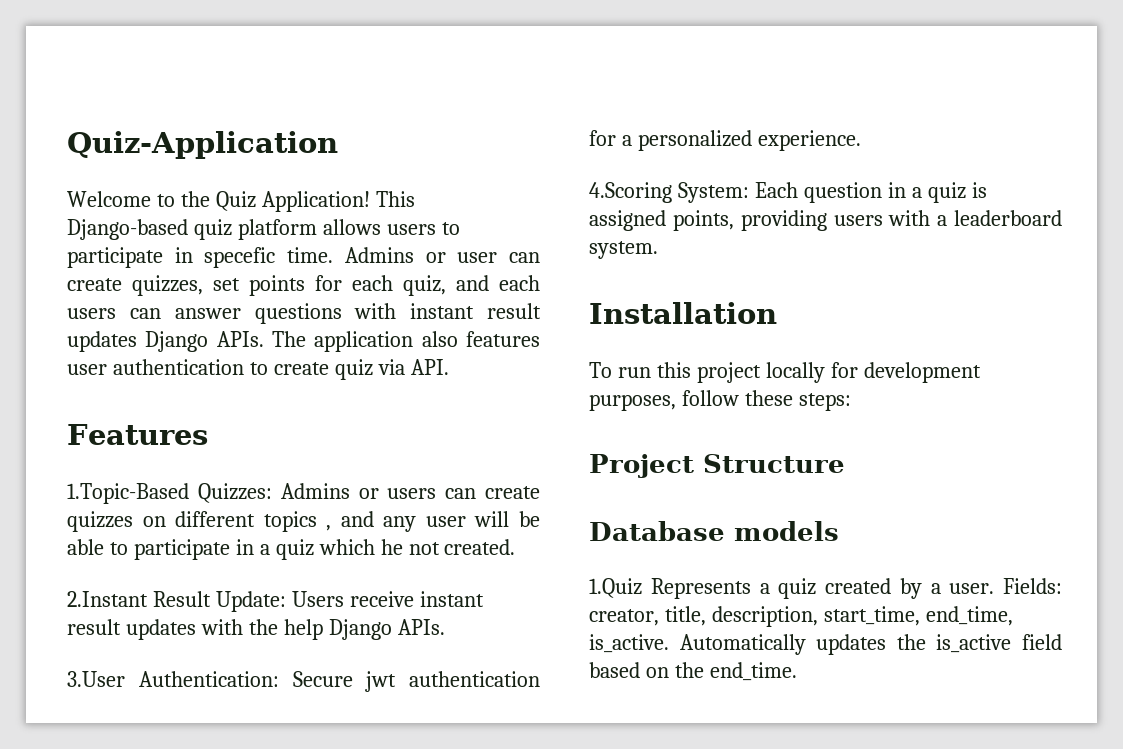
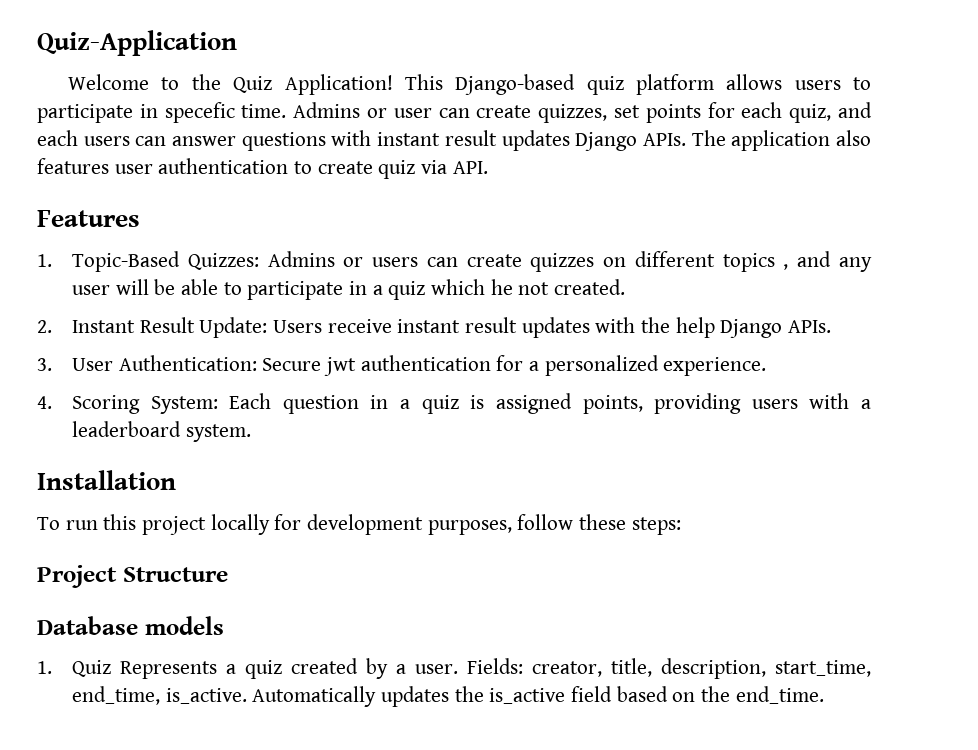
- 1.Topic-Based Quizzes: Admins or users can create quizzes on different topics , and any user will be able to participate in a quiz which he not created.
+ 1. Topic-Based Quizzes: Admins or users can create quizzes on different topics , and any user will be able to participate in a quiz which he not created.
- 2.Instant Result Update: Users receive instant result updates with the help Django APIs.
+ 2. Instant Result Update: Users receive instant result updates with the help Django APIs.
- 3.User Authentication: Secure jwt authentication for a personalized experience.
+ 3. User Authentication: Secure jwt authentication for a personalized experience.
- 4.Scoring System: Each question in a quiz is assigned points, providing users with a leaderboard system.
+ 4. Scoring System: Each question in a quiz is assigned points, providing users with a leaderboard system.
- 1.Quiz Represents a quiz created by a user.
+ 1. Quiz Represents a quiz created by a user.

